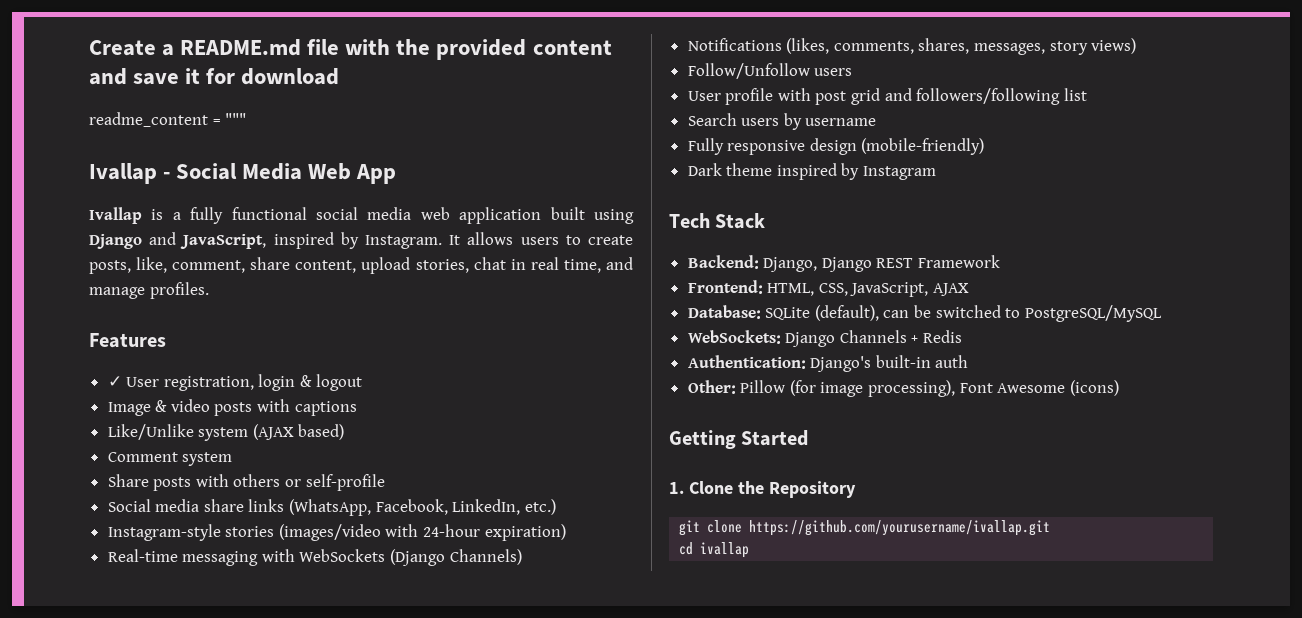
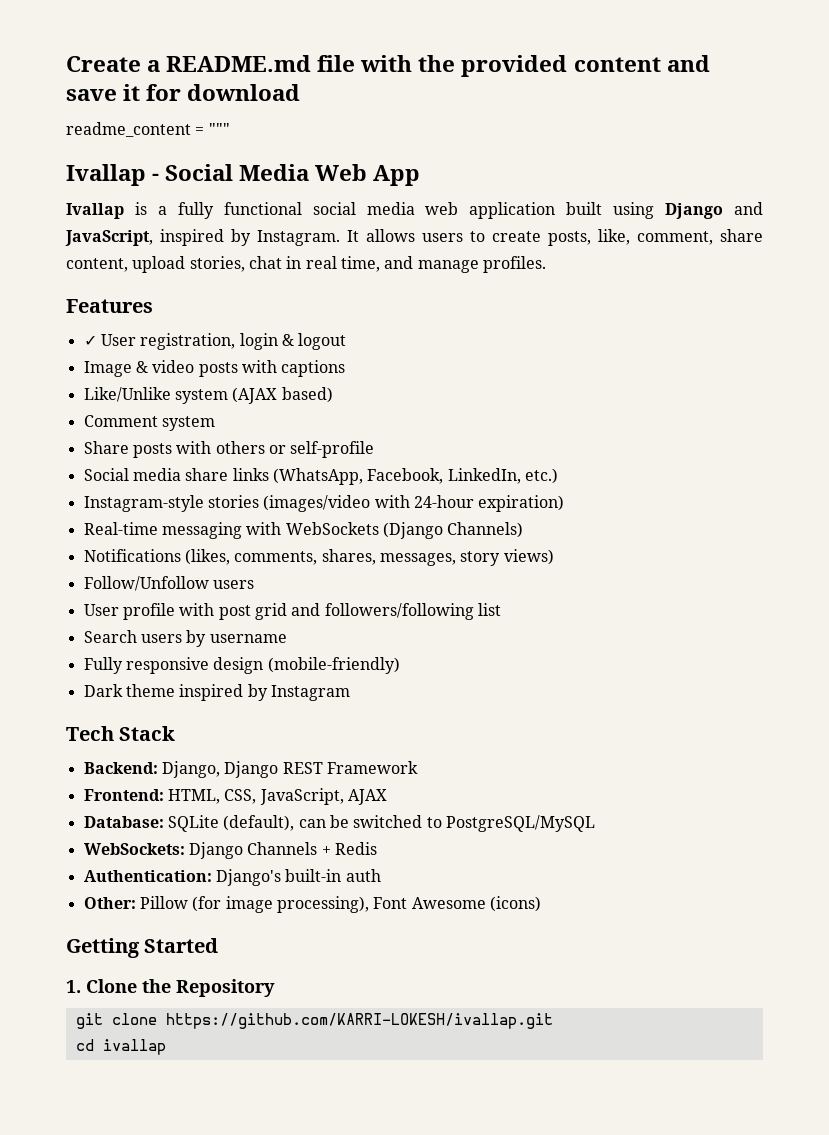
- git clone https://github.com/yourusername/ivallap.git
+ git clone https://github.com/KARRI-LOKESH/ivallap.git

